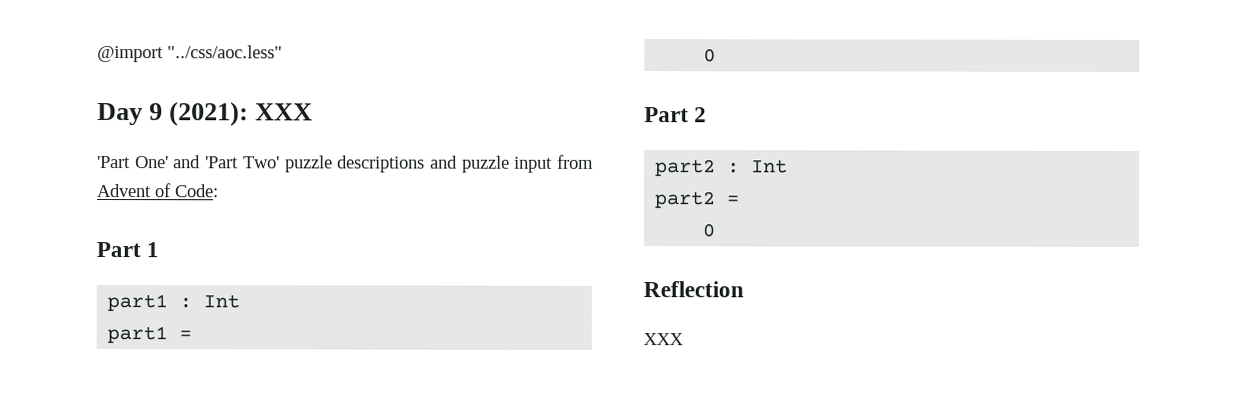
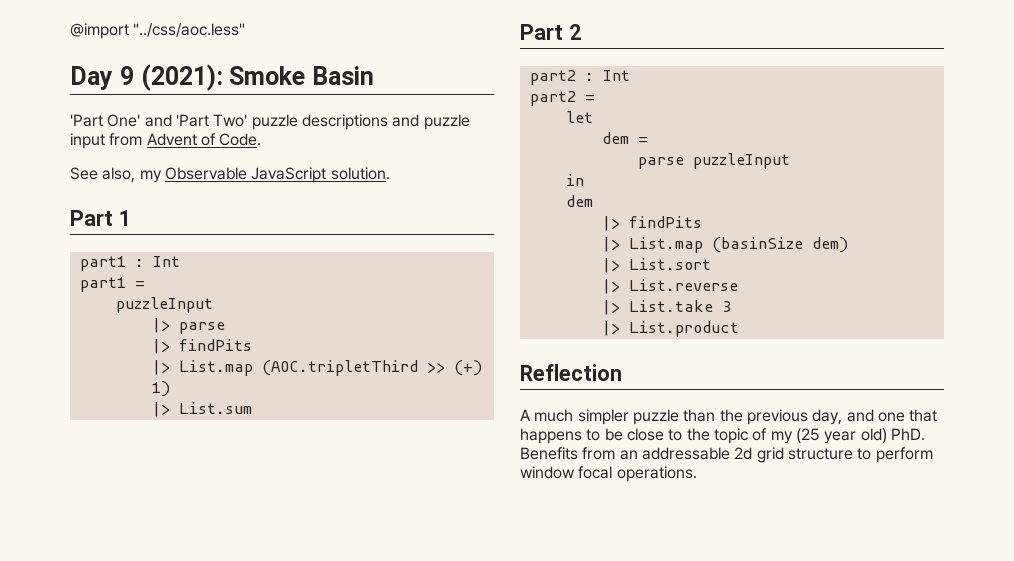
- Day 9 (2021): XXX
+ Day 9 (2021): Smoke Basin
- 'Part One' and 'Part Two' puzzle descriptions and puzzle input from Advent of Code:
+ 'Part One' and 'Part Two' puzzle descriptions and puzzle input from Advent of Code.
+ See also, my Observable JavaScript solution.
  part1 =
- 0
+ puzzleInput
+ |> parse
+ |> findPits
+ |> List.map (AOC.tripletThird >> (+) 1)
+ |> List.sum
  part2 =
- 0
+ let
+ dem =
+ parse puzzleInput
+ in
+ dem
+ |> findPits
+ |> List.map (basinSize dem)
+ |> List.sort
+ |> List.reverse
+ |> List.take 3
+ |> List.product
  Reflection
- XXX
+ A much simpler puzzle than the previous day, and one that happens to be close to the topic of my (25 year old) PhD. Benefits from an addressable 2d grid structure to perform window focal operations.

